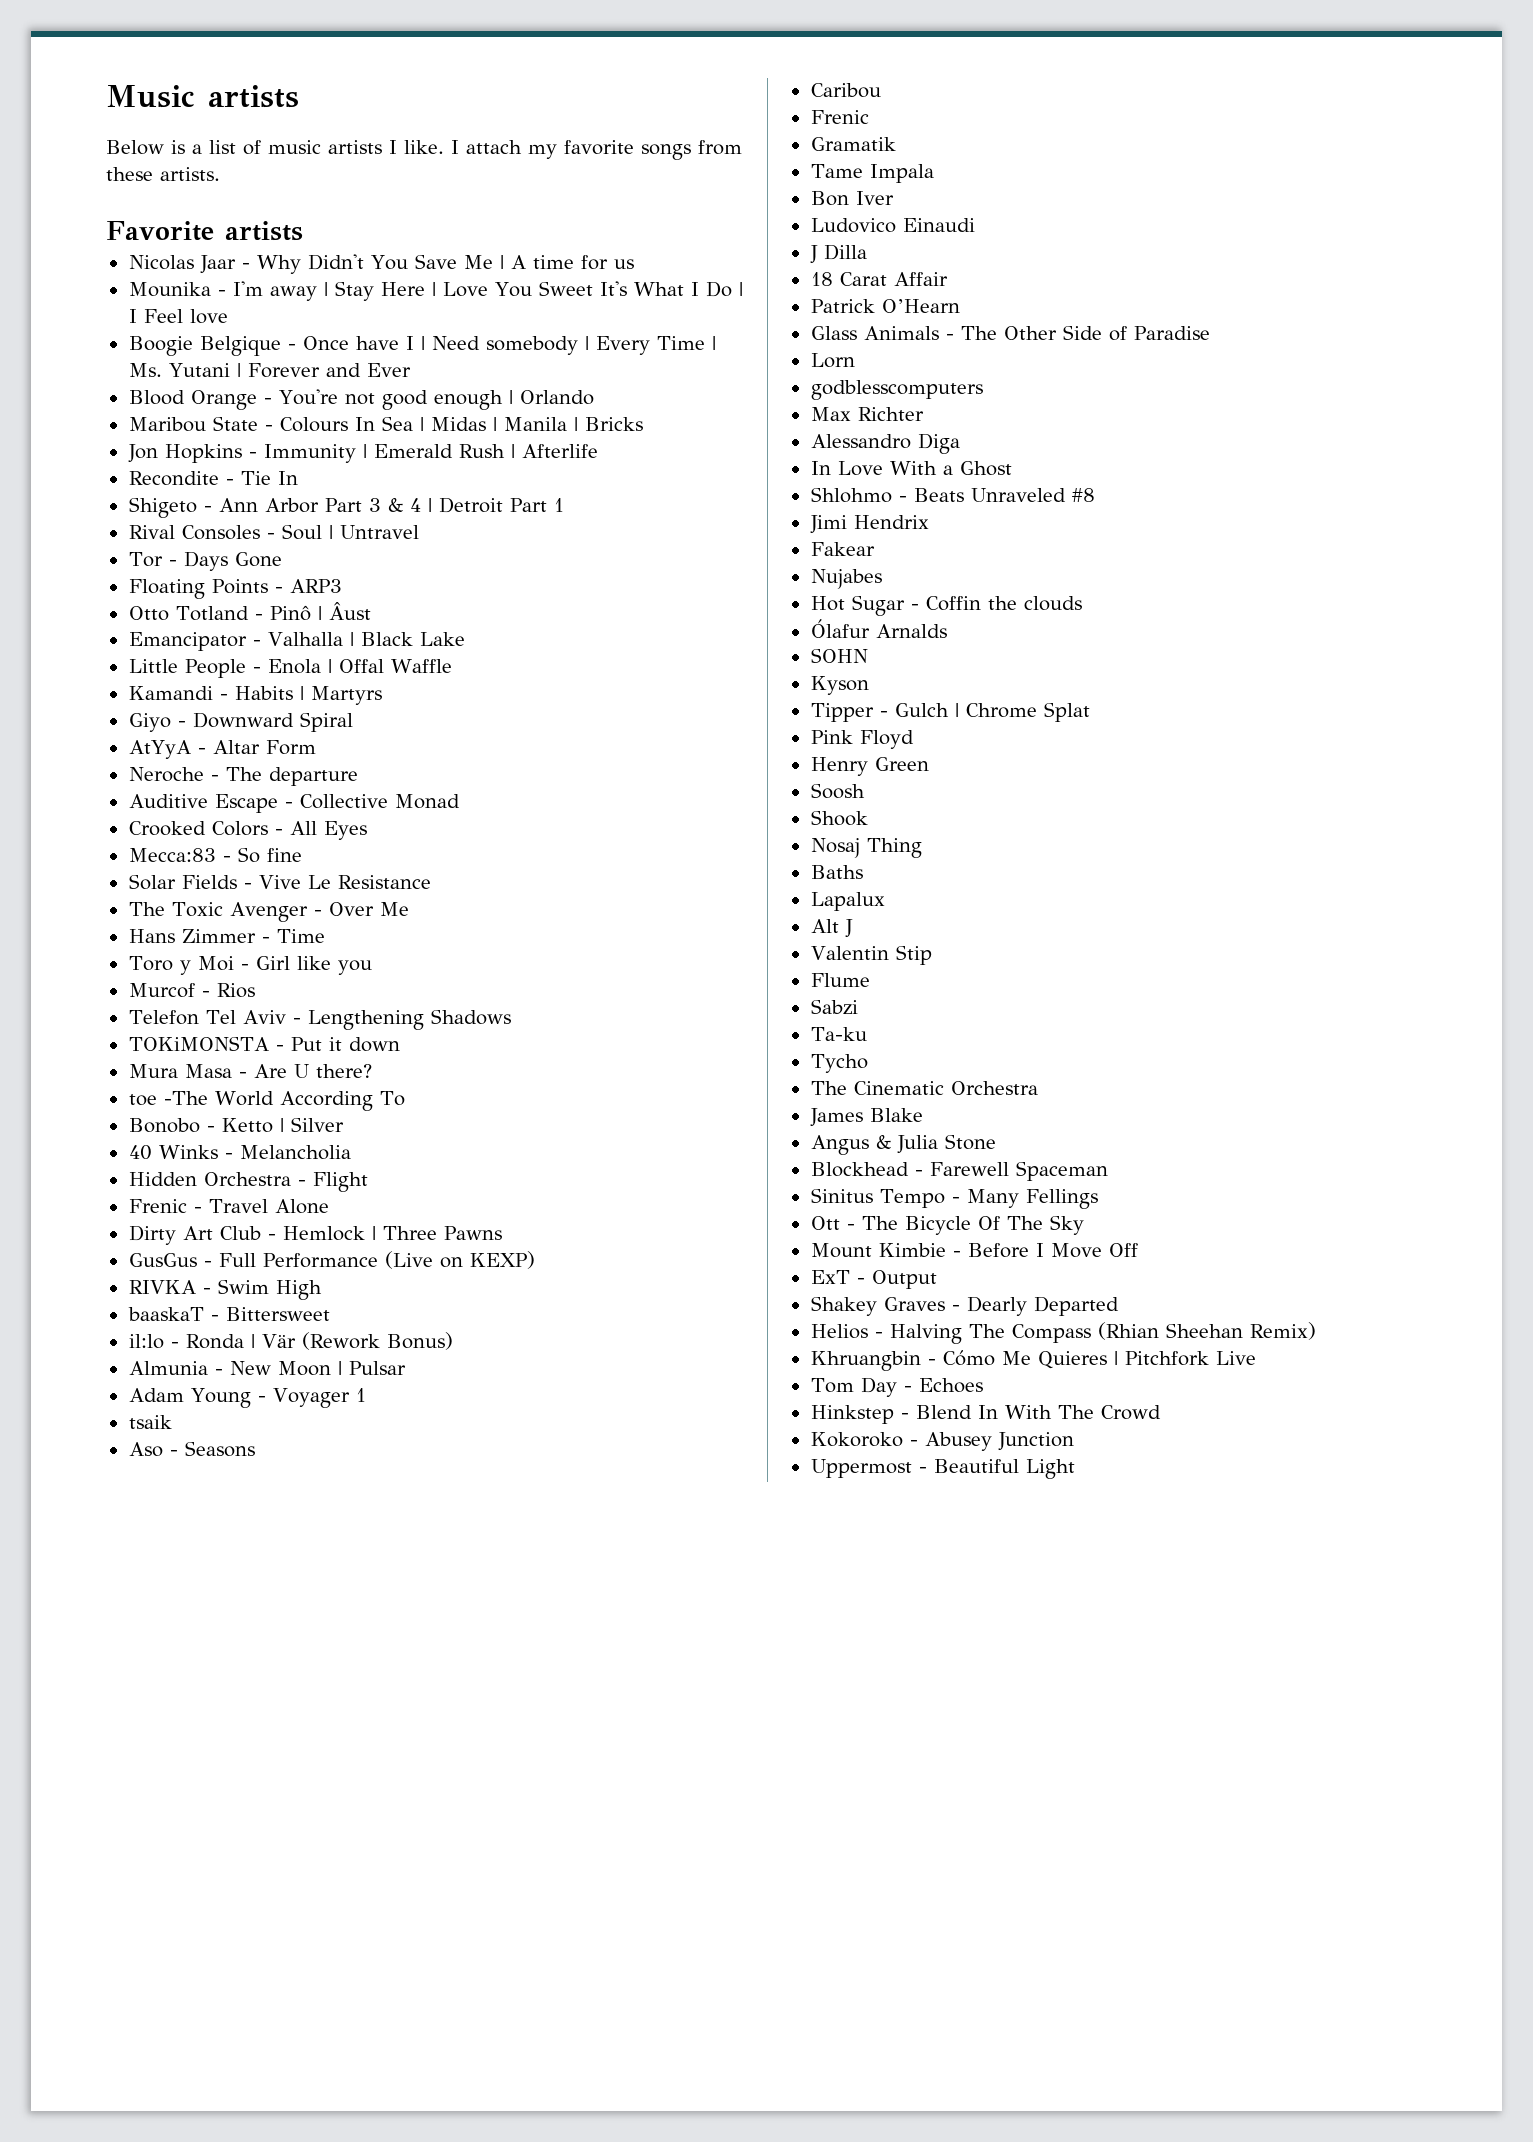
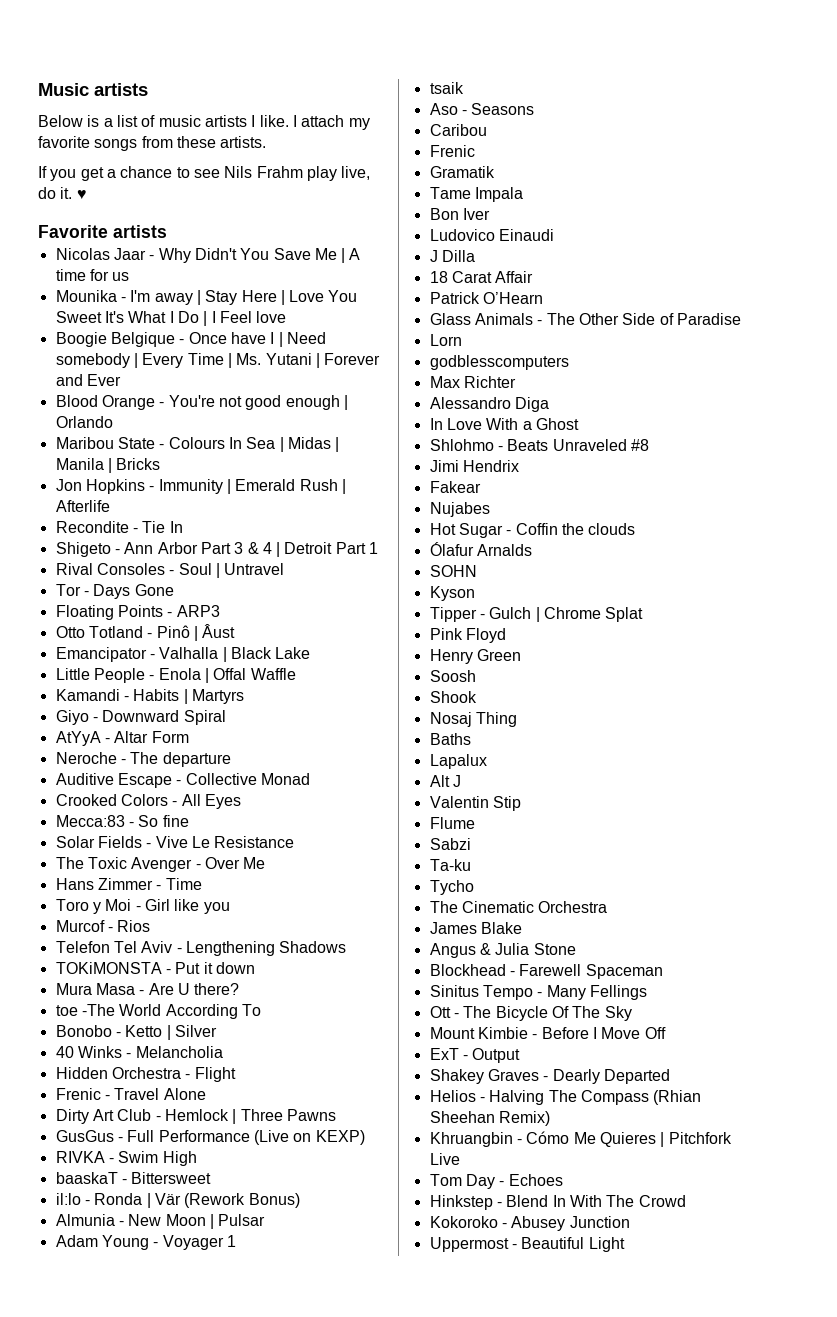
+ If you get a chance to see Nils Frahm play live, do it. ♥

